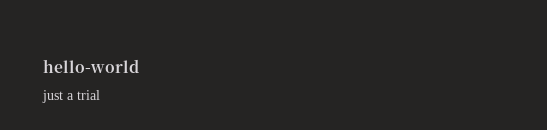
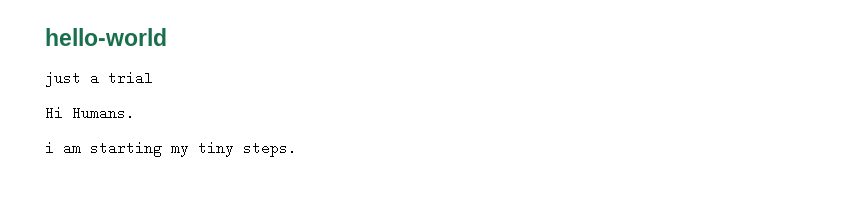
+ Hi Humans.
+ i am starting my tiny steps.

